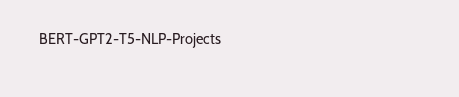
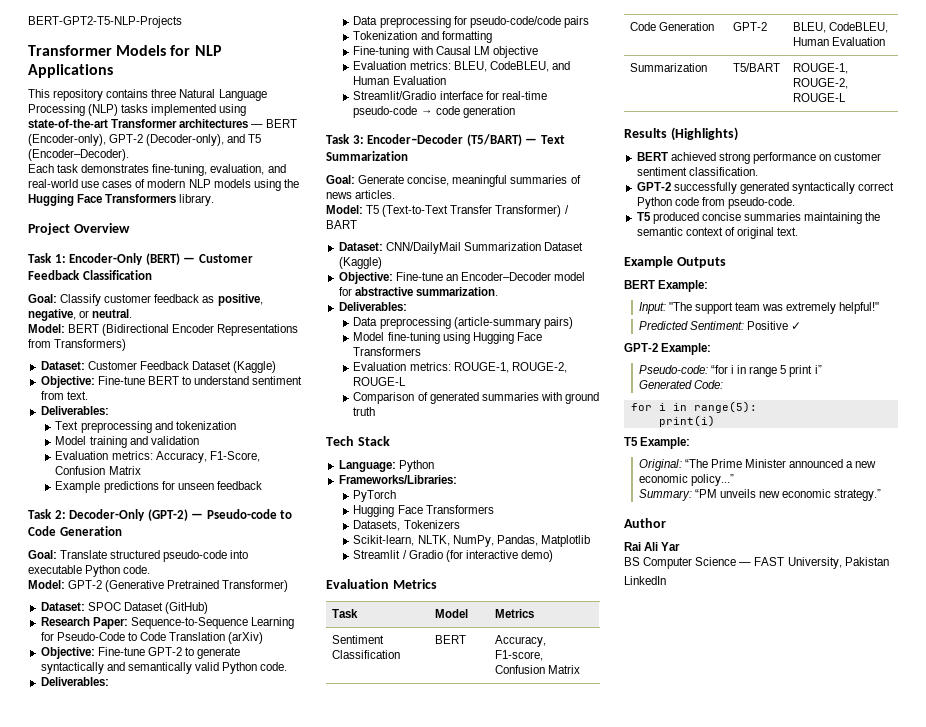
+ Transformer Models for NLP Applications
+ This repository contains three Natural Language Processing (NLP) tasks implemented using state-of-the-art Transformer architectures — BERT (Encoder-only), GPT-2 (Decoder-only), and T5 (Encoder–Decoder).
+ Each task demonstrates fine-tuning, evaluation, and real-world use cases of modern NLP models using the Hugging Face Transformers library.
+ Project Overview
+ Task 1: Encoder-Only (BERT) — Customer Feedback Classification
+ Goal: Classify customer feedback as positive, negative, or neutral.
+ Model: BERT (Bidirectional Encoder Representations from Transformers)
+ Dataset: Customer Feedback Dataset (Kaggle)
+ Objective: Fine-tune BERT to understand sentiment from text.
+ Deliverables:
+ Text preprocessing and tokenization
+ Model training and validation
+ Evaluation metrics: Accuracy, F1-Score, Confusion Matrix
+ Example predictions for unseen feedback
+ Task 2: Decoder-Only (GPT-2) — Pseudo-code to Code Generation
+ Goal: Translate structured pseudo-code into executable Python code.
+ Model: GPT-2 (Generative Pretrained Transformer)
+ Dataset: SPOC Dataset (GitHub)
+ Research Paper: Sequence-to-Sequence Learning for Pseudo-Code to Code Translation (arXiv)
+ Objective: Fine-tune GPT-2 to generate syntactically and semantically valid Python code.
+ Deliverables:
+ Data preprocessing for pseudo-code/code pairs
+ Tokenization and formatting
+ Fine-tuning with Causal LM objective
+ Evaluation metrics: BLEU, CodeBLEU, and Human Evaluation
+ Streamlit/Gradio interface for real-time pseudo-code → code generation
+ Task 3: Encoder–Decoder (T5/BART) — Text Summarization
+ Goal: Generate concise, meaningful summaries of news articles.
+ Model: T5 (Text-to-Text Transfer Transformer) / BART
+ Dataset: CNN/DailyMail Summarization Dataset (Kaggle)
+ Objective: Fine-tune an Encoder–Decoder model for abstractive summarization.
+ Deliverables:
+ Data preprocessing (article-summary pairs)
+ Model fine-tuning using Hugging Face Transformers
+ Evaluation metrics: ROUGE-1, ROUGE-2, ROUGE-L
+ Comparison of generated summaries with ground truth
+ Tech Stack
+ Language: Python
+ Frameworks/Libraries:
+ PyTorch
+ Hugging Face Transformers
+ Datasets, Tokenizers
+ Scikit-learn, NLTK, NumPy, Pandas, Matplotlib
+ Streamlit / Gradio (for interactive demo)
+ Evaluation Metrics
+ Task | Model | Metrics
+ Sentiment Classification | BERT | Accuracy, F1-score, Confusion Matrix
+ Code Generation | GPT-2 | BLEU, CodeBLEU, Human Evaluation
+ Summarization | T5/BART | ROUGE-1, ROUGE-2, ROUGE-L
+ Results (Highlights)
+ BERT achieved strong performance on customer sentiment classification.
+ GPT-2 successfully generated syntactically correct Python code from pseudo-code.
+ T5 produced concise summaries maintaining the semantic context of original text.
+ Example Outputs
+ BERT Example:
+ Input: "The support team was extremely helpful!"
+ Predicted Sentiment: Positive ✓
+ GPT-2 Example:
+ Pseudo-code: “for i in range 5 print i”
+ Generated Code:
+ for i in range(5):
+ print(i)
+ T5 Example:
+ Original: “The Prime Minister announced a new economic policy...”
+ Summary: “PM unveils new economic strategy.”
+ Author
+ Rai Ali Yar
+ BS Computer Science — FAST University, Pakistan
+ LinkedIn

